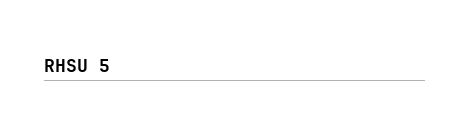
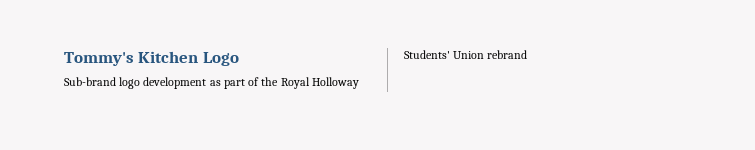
- RHSU 5
+ Tommy's Kitchen Logo
+ Sub-brand logo development as part of the Royal Holloway Students' Union rebrand

